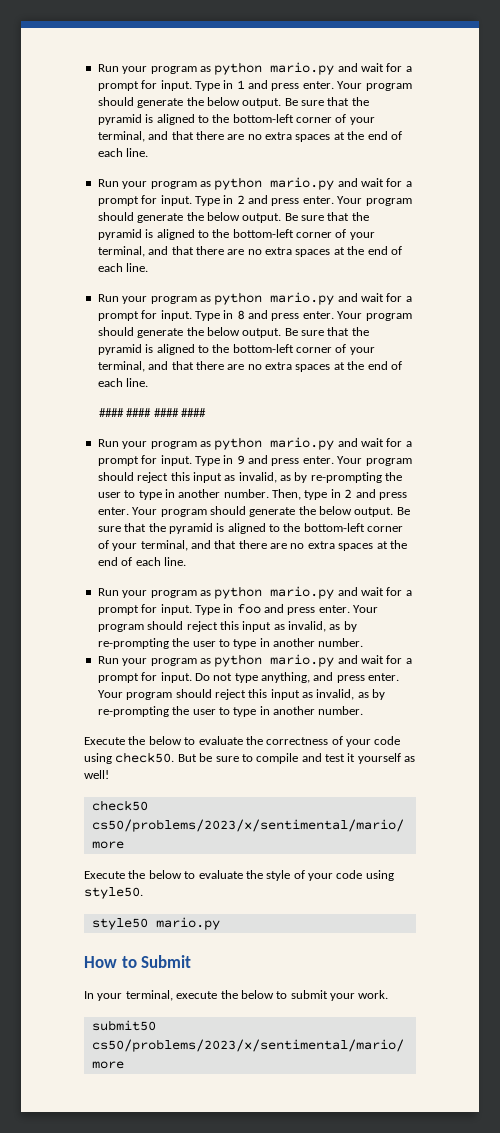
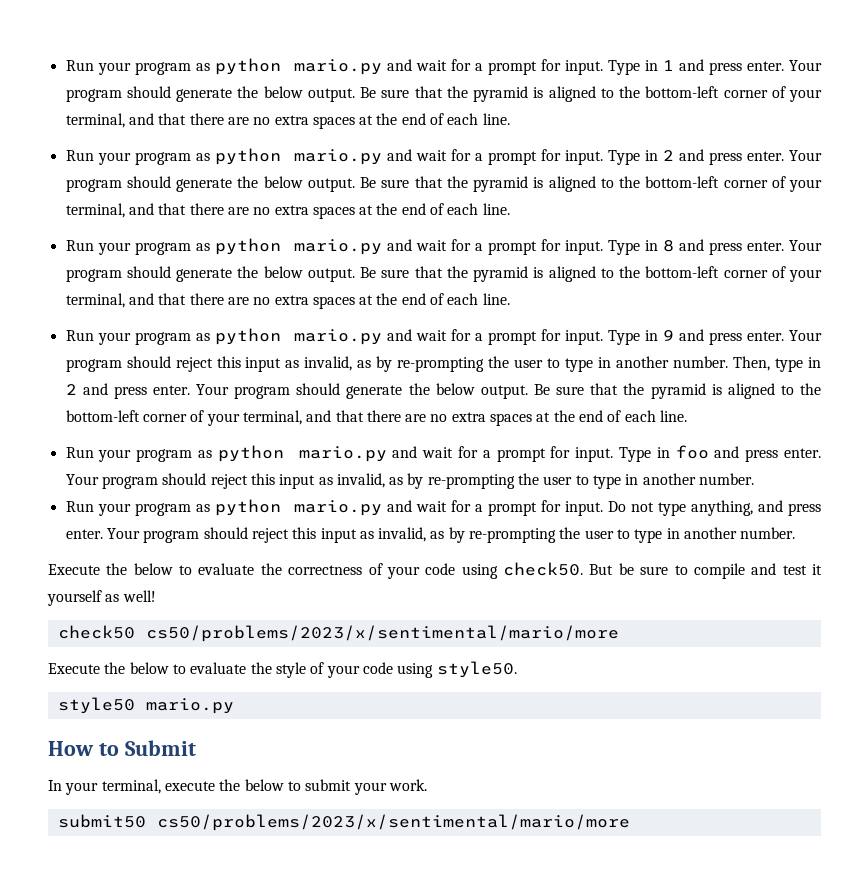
- #### #### #### ####

